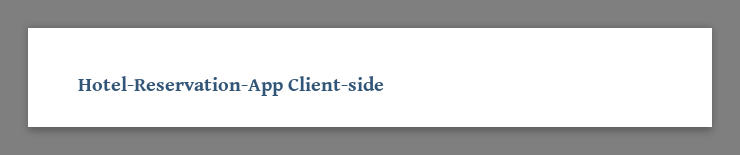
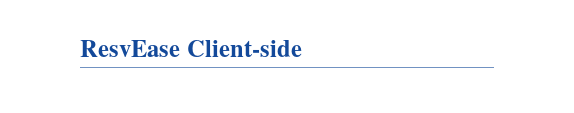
- Hotel-Reservation-App Client-side
+ ResvEase Client-side

